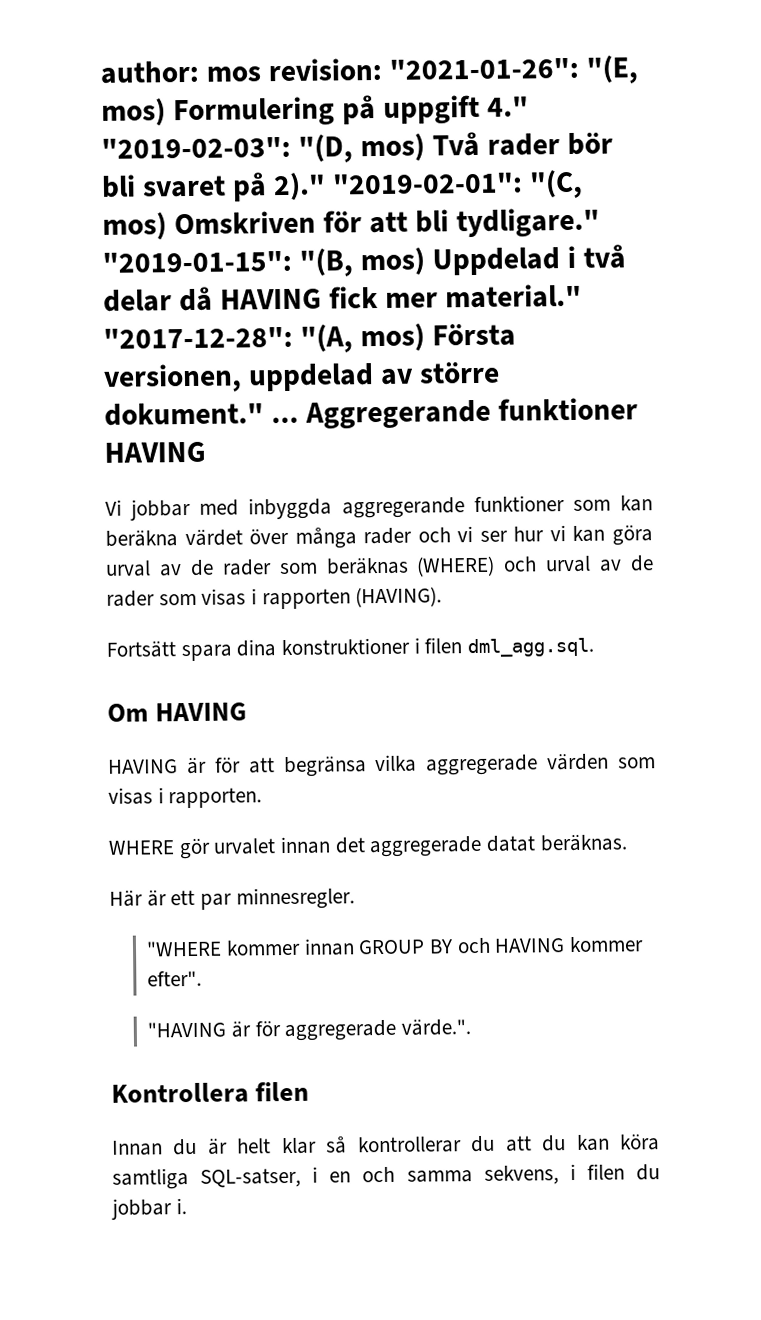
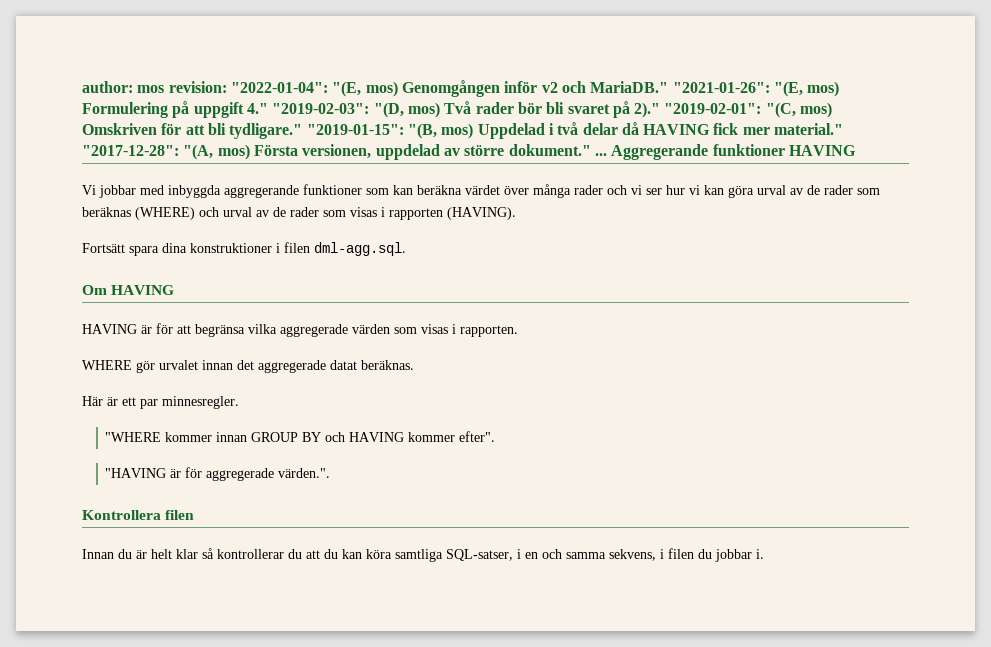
- author: mos revision: "2021-01-26": "(E, mos) Formulering på uppgift 4." "2019-02-03": "(D, mos) Två rader bör bli svaret på 2)."
+ author: mos revision: "2022-01-04": "(E, mos) Genomgången inför v2 och MariaDB." "2021-01-26": "(E, mos) Formulering på uppgift 4." "2019-02-03": "(D, mos) Två rader bör bli svaret på 2)."
- Fortsätt spara dina konstruktioner i filen dml_agg.sql.
+ Fortsätt spara dina konstruktioner i filen dml-agg.sql.
- "HAVING är för aggregerade värde.".
+ "HAVING är för aggregerade värden.".

